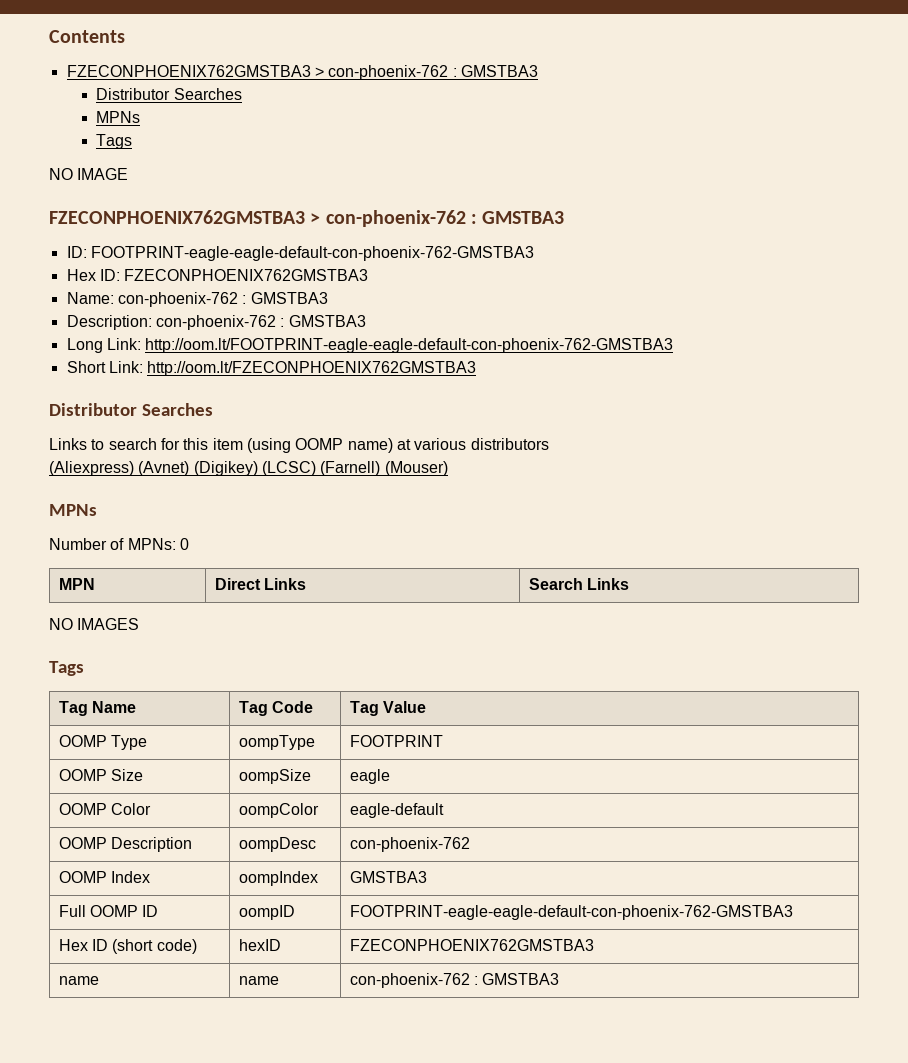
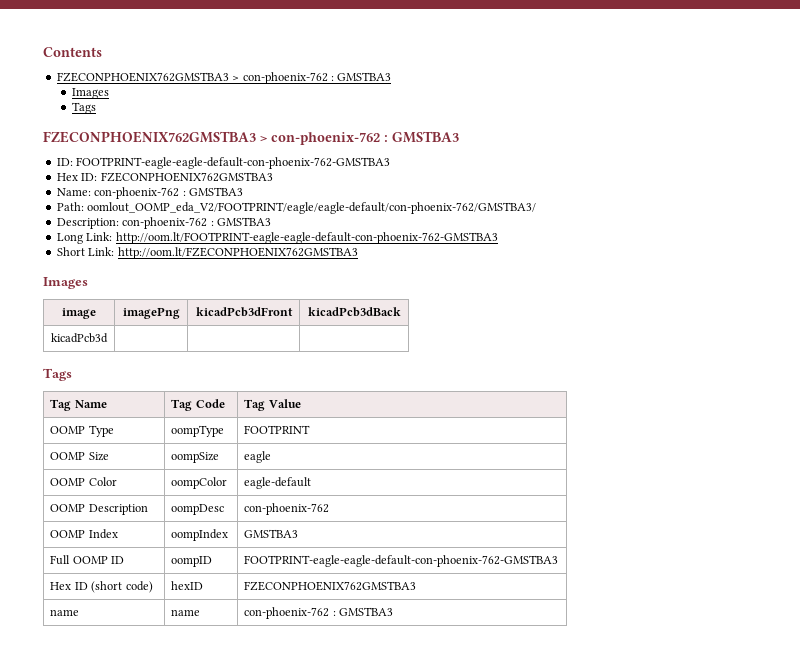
  Contents
  FZECONPHOENIX762GMSTBA3 > con-phoenix-762 : GMSTBA3
- Distributor Searches
- MPNs
+ Images
  Tags
- NO IMAGE
+ Path: oomlout_OOMP_eda_V2/FOOTPRINT/eagle/eagle-default/con-phoenix-762/GMSTBA3/
  Short Link: http://oom.lt/FZECONPHOENIX762GMSTBA3
- Distributor Searches
- Links to search for this item (using OOMP name) at various distributors
- (Aliexpress) (Avnet) (Digikey) (LCSC) (Farnell) (Mouser)
- MPNs
- Number of MPNs: 0
- MPN | Direct Links | Search Links
- NO IMAGES
+ Images
+ image | imagePng | kicadPcb3dFront | kicadPcb3dBack
+ kicadPcb3d | | |

